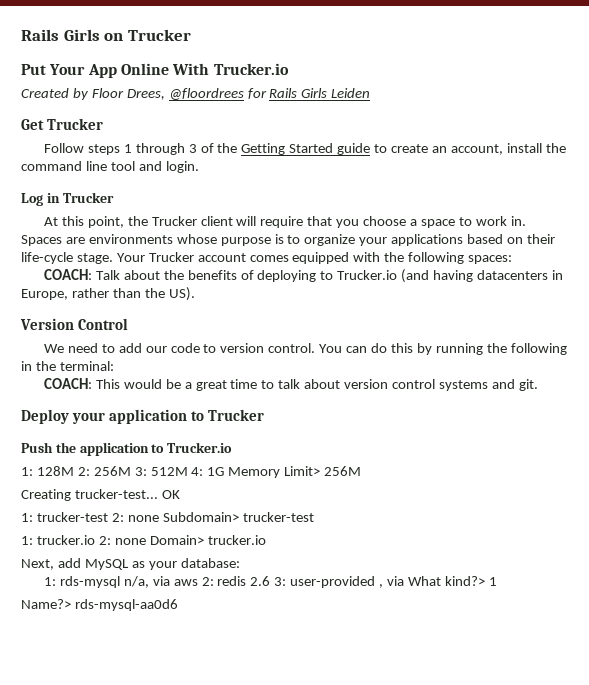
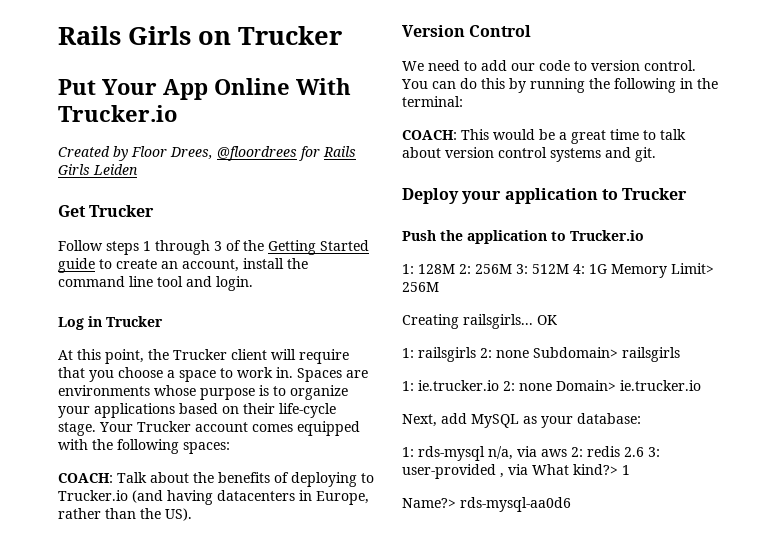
- Creating trucker-test...
+ Creating railsgirls...
- 1: trucker-test 2: none Subdomain> trucker-test
- 1: trucker.io 2: none Domain> trucker.io
+ 1: railsgirls 2: none Subdomain> railsgirls
+ 1: ie.trucker.io 2: none Domain> ie.trucker.io

